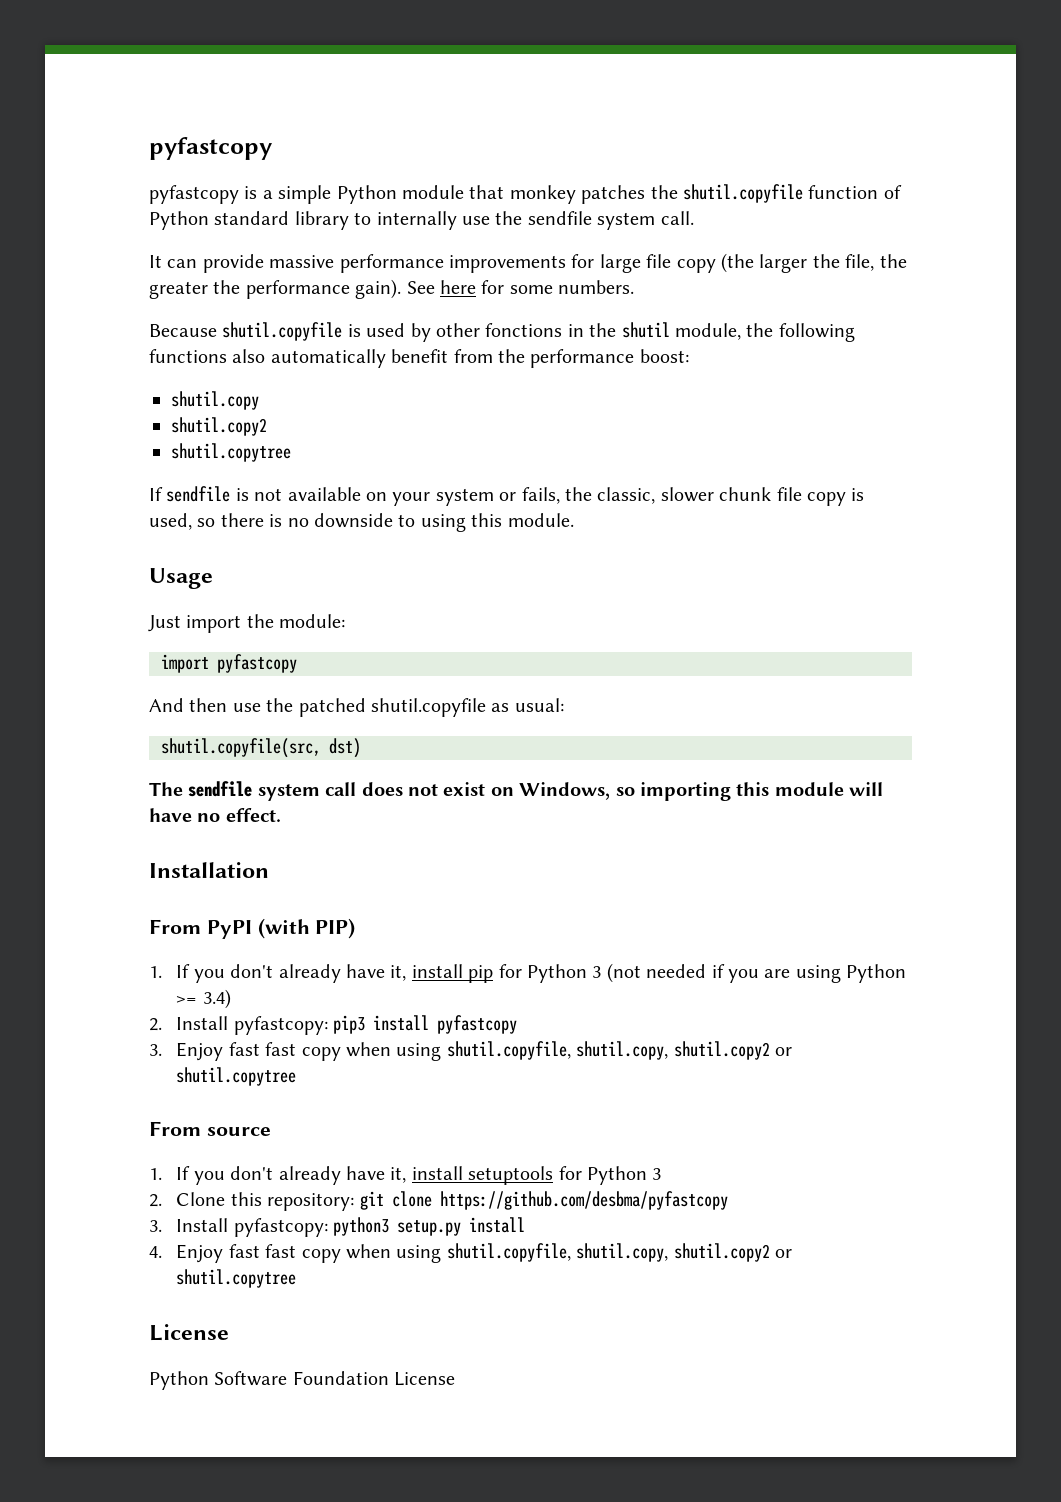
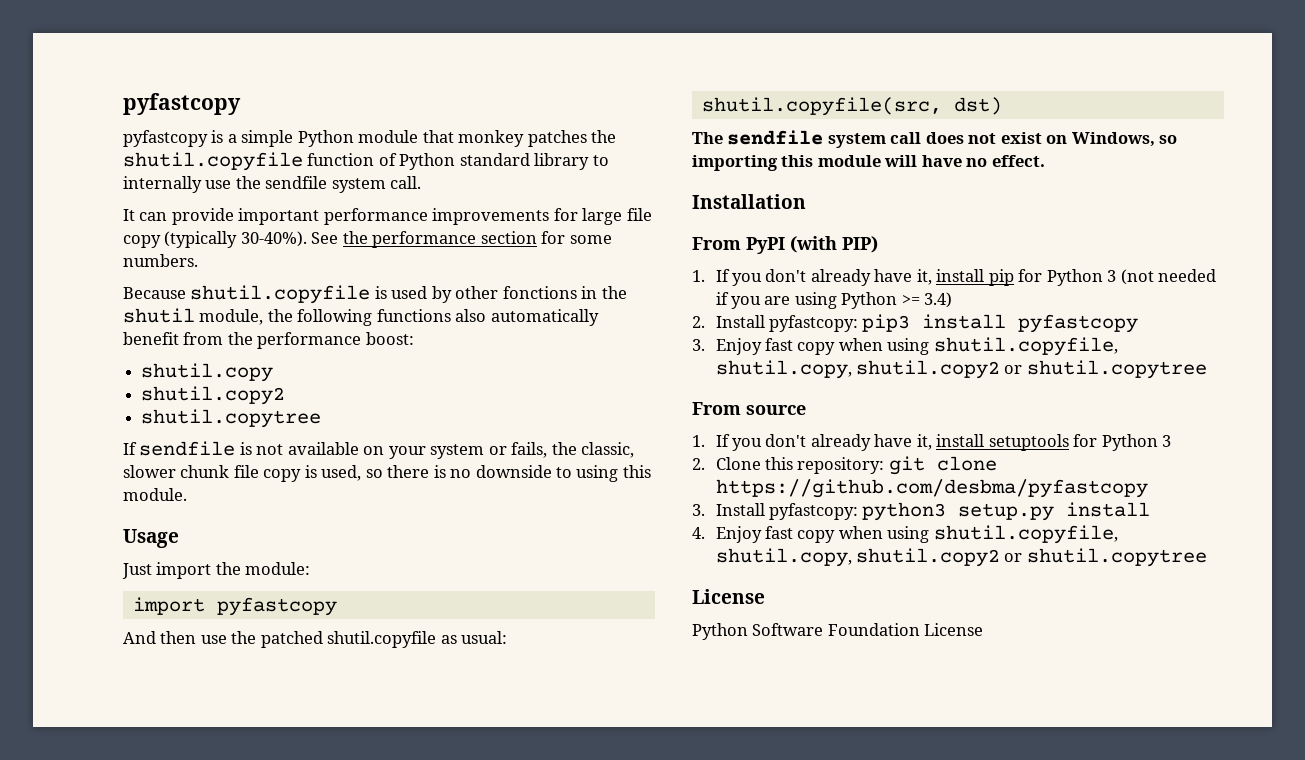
- It can provide massive performance improvements for large file copy (the larger the file, the greater the performance gain). See here for some numbers.
+ It can provide important performance improvements for large file copy (typically 30-40%). See the performance section for some numbers.
- 3. Enjoy fast fast copy when using shutil.copyfile, shutil.copy, shutil.copy2 or shutil.copytree
+ 3. Enjoy fast copy when using shutil.copyfile, shutil.copy, shutil.copy2 or shutil.copytree
- 4. Enjoy fast fast copy when using shutil.copyfile, shutil.copy, shutil.copy2 or shutil.copytree
+ 4. Enjoy fast copy when using shutil.copyfile, shutil.copy, shutil.copy2 or shutil.copytree

